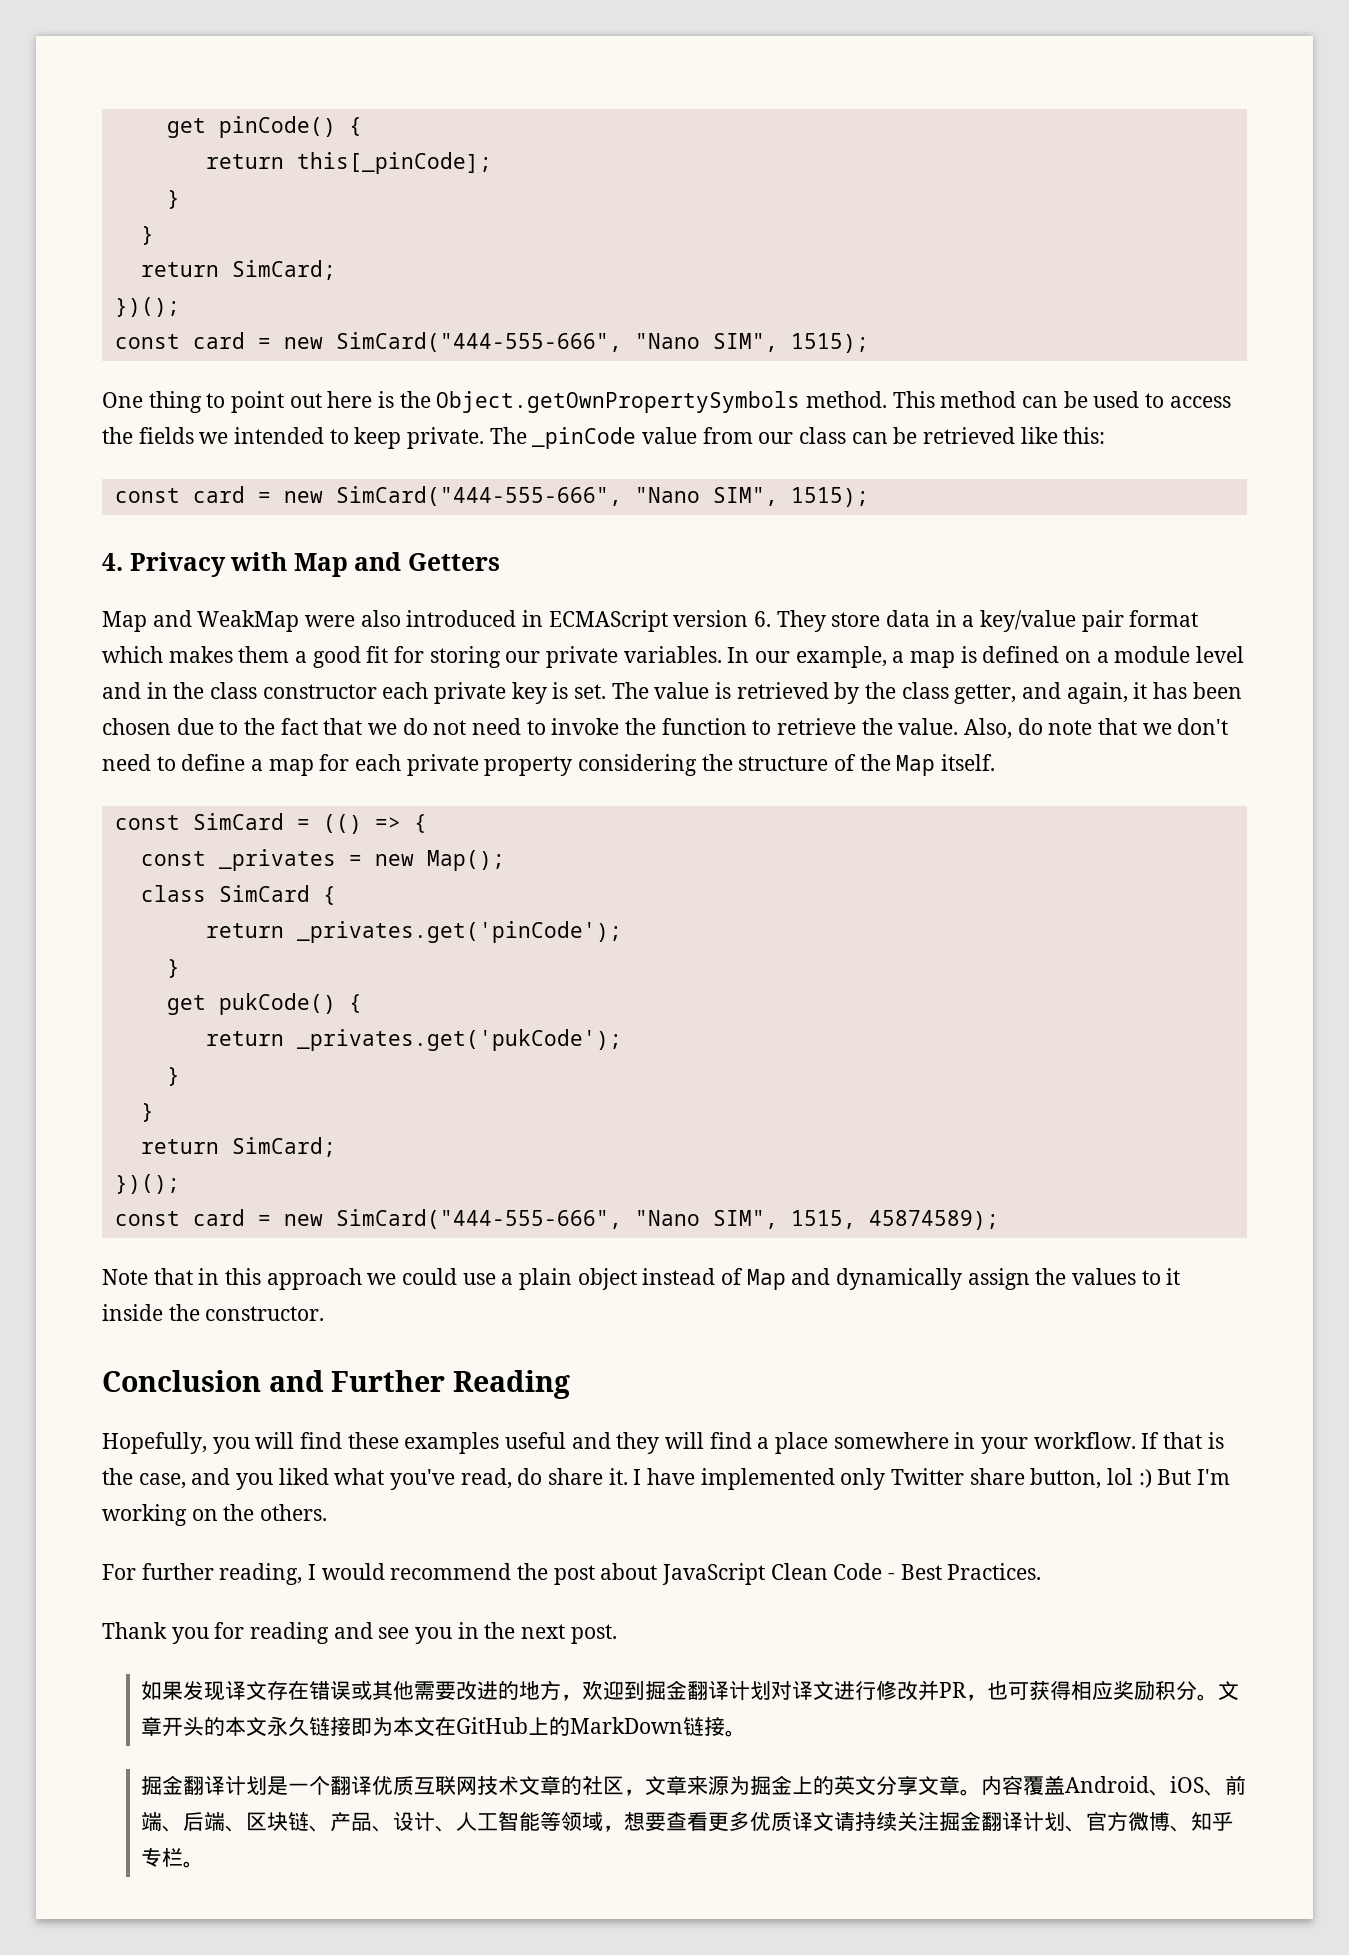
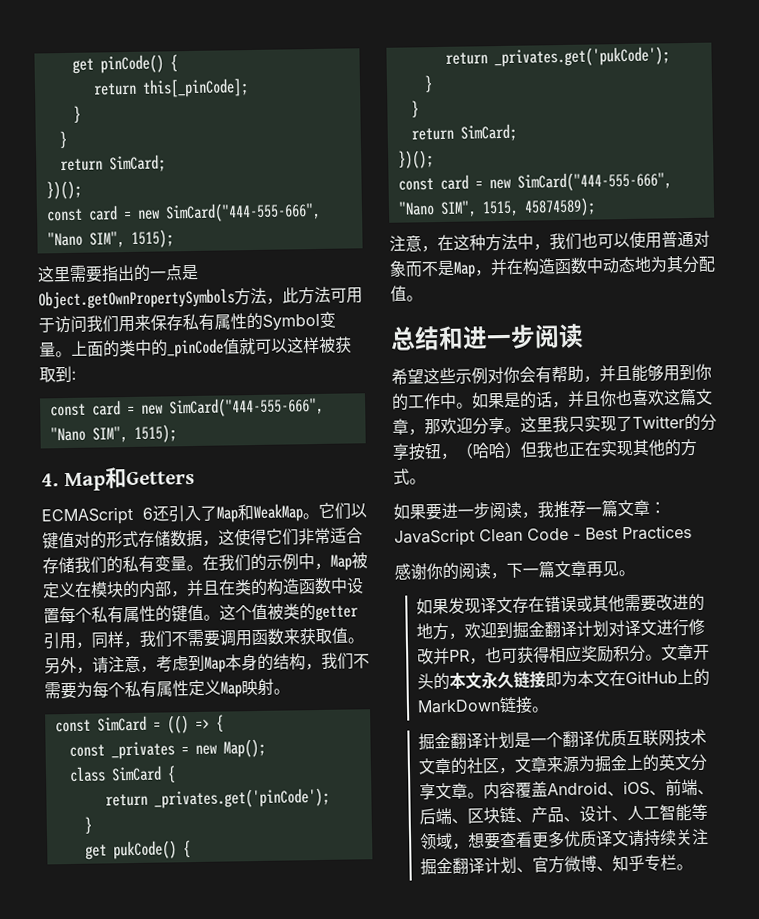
- One thing to point out here is the Object.getOwnPropertySymbols method. This method can be used to access the fields we intended to keep private. The _pinCode value from our class can be retrieved like this:
+ 这里需要指出的一点是Object.getOwnPropertySymbols方法，此方法可用于访问我们用来保存私有属性的Symbol变量。上面的类中的_pinCode值就可以这样被获取到:
- 4. Privacy with Map and Getters
- Map and WeakMap were also introduced in ECMAScript version 6. They store data in a key/value pair format which makes them a good fit for storing our private variables. In our example, a map is defined on a module level and in the class constructor each private key is set. The value is retrieved by the class getter, and again, it has been chosen due to the fact that we do not need to invoke the function to retrieve the value. Also, do note that we don't need to define a map for each private property considering the structure of the Map itself.
+ 4. Map和Getters
+ ECMAScript 6还引入了Map和WeakMap。它们以键值对的形式存储数据，这使得它们非常适合存储我们的私有变量。在我们的示例中，Map被定义在模块的内部，并且在类的构造函数中设置每个私有属性的键值。这个值被类的getter引用，同样，我们不需要调用函数来获取值。另外，请注意，考虑到Map本身的结构，我们不需要为每个私有属性定义Map映射。
- Note that in this approach we could use a plain object instead of Map and dynamically assign the values to it inside the constructor.
- Conclusion and Further Reading
- Hopefully, you will find these examples useful and they will find a place somewhere in your workflow. If that is the case, and you liked what you've read, do share it. I have implemented only Twitter share button, lol :) But I'm working on the others.
- For further reading, I would recommend the post about JavaScript Clean Code - Best Practices.
- Thank you for reading and see you in the next post.
+ 注意，在这种方法中，我们也可以使用普通对象而不是Map，并在构造函数中动态地为其分配值。
+ 总结和进一步阅读
+ 希望这些示例对你会有帮助，并且能够用到你的工作中。如果是的话，并且你也喜欢这篇文章，那欢迎分享。这里我只实现了Twitter的分享按钮，（哈哈）但我也正在实现其他的方式。
+ 如果要进一步阅读，我推荐一篇文章：JavaScript Clean Code - Best Practices
+ 感谢你的阅读，下一篇文章再见。

